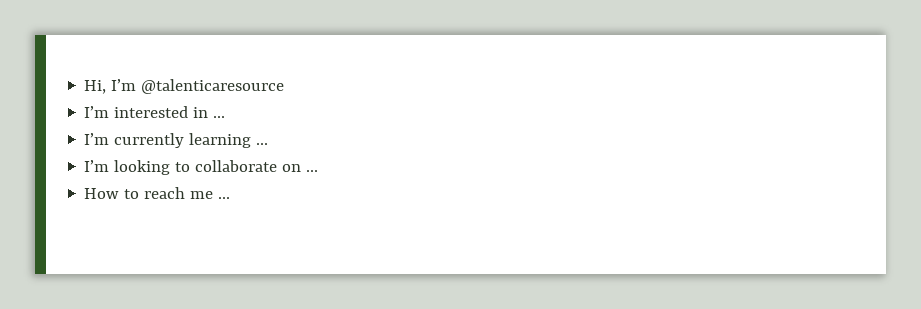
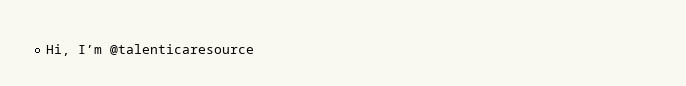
- I’m interested in ...
- I’m currently learning ...
- I’m looking to collaborate on ...
- How to reach me ...

